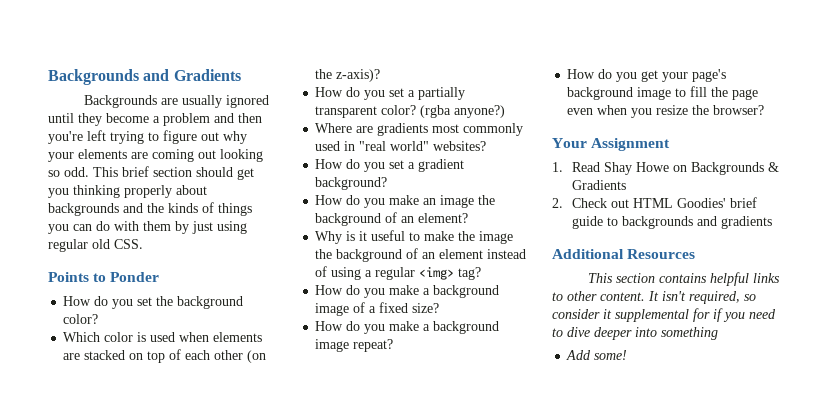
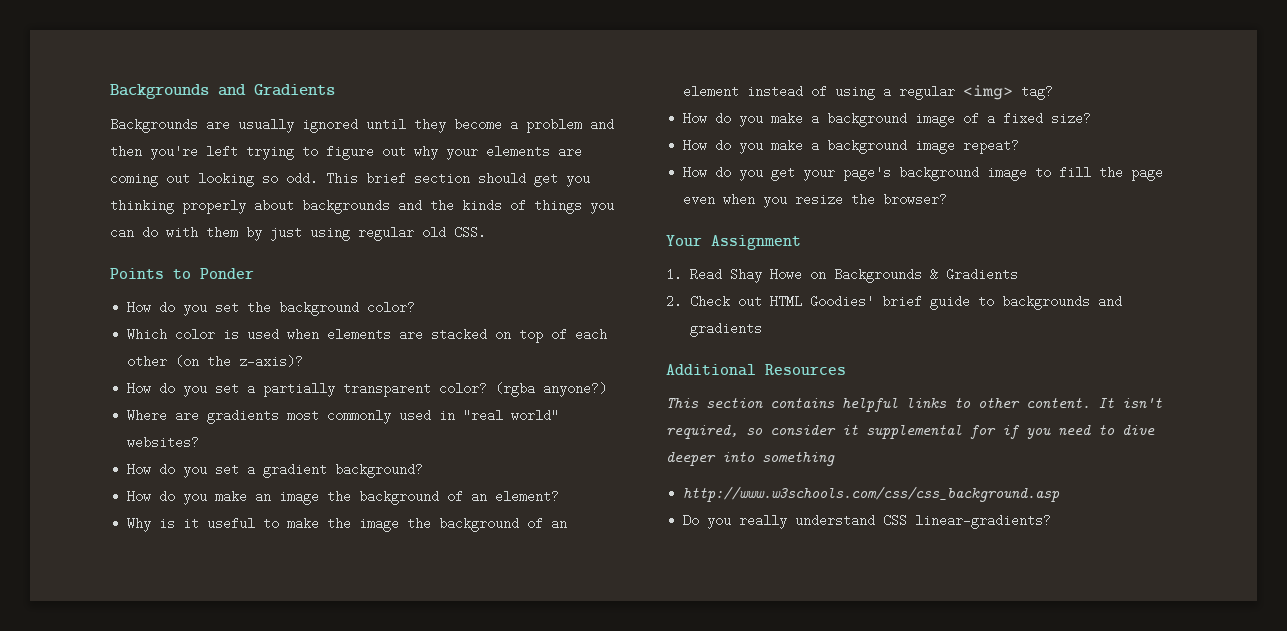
- Add some!
+ http://www.w3schools.com/css/css_background.asp
+ Do you really understand CSS linear-gradients?

